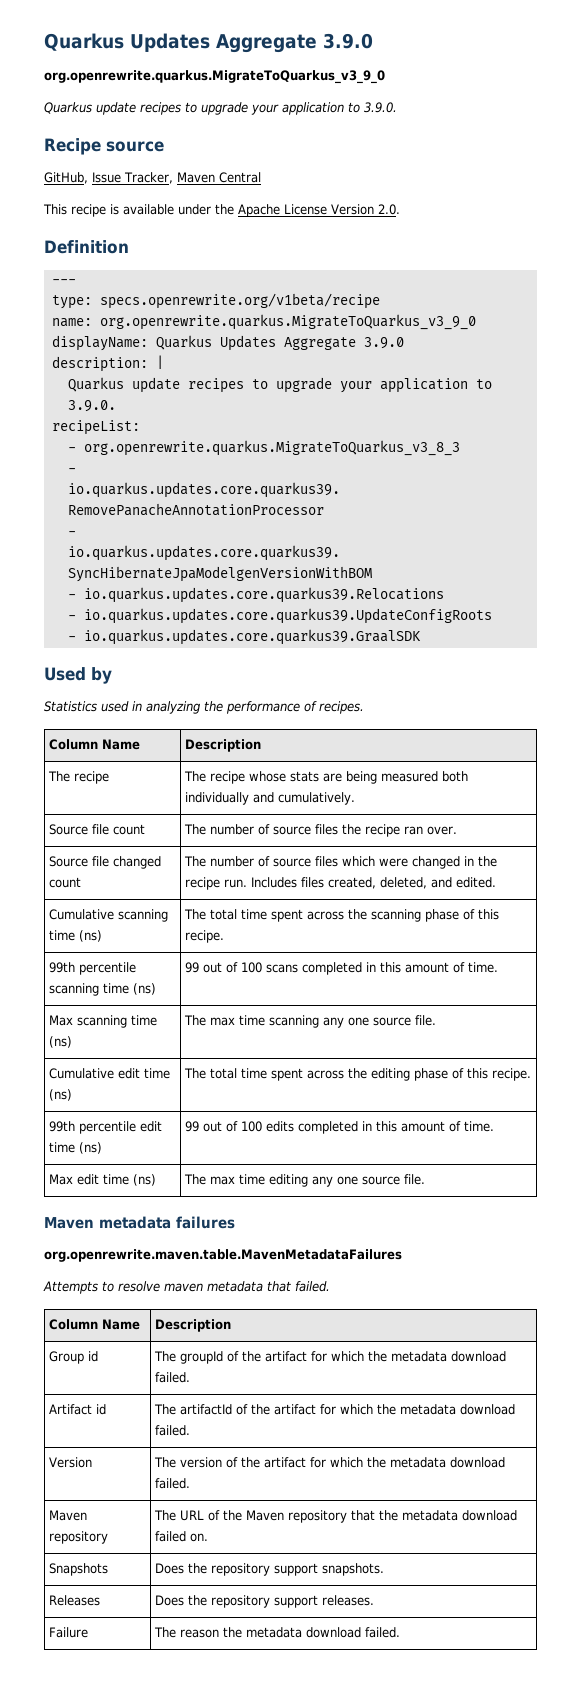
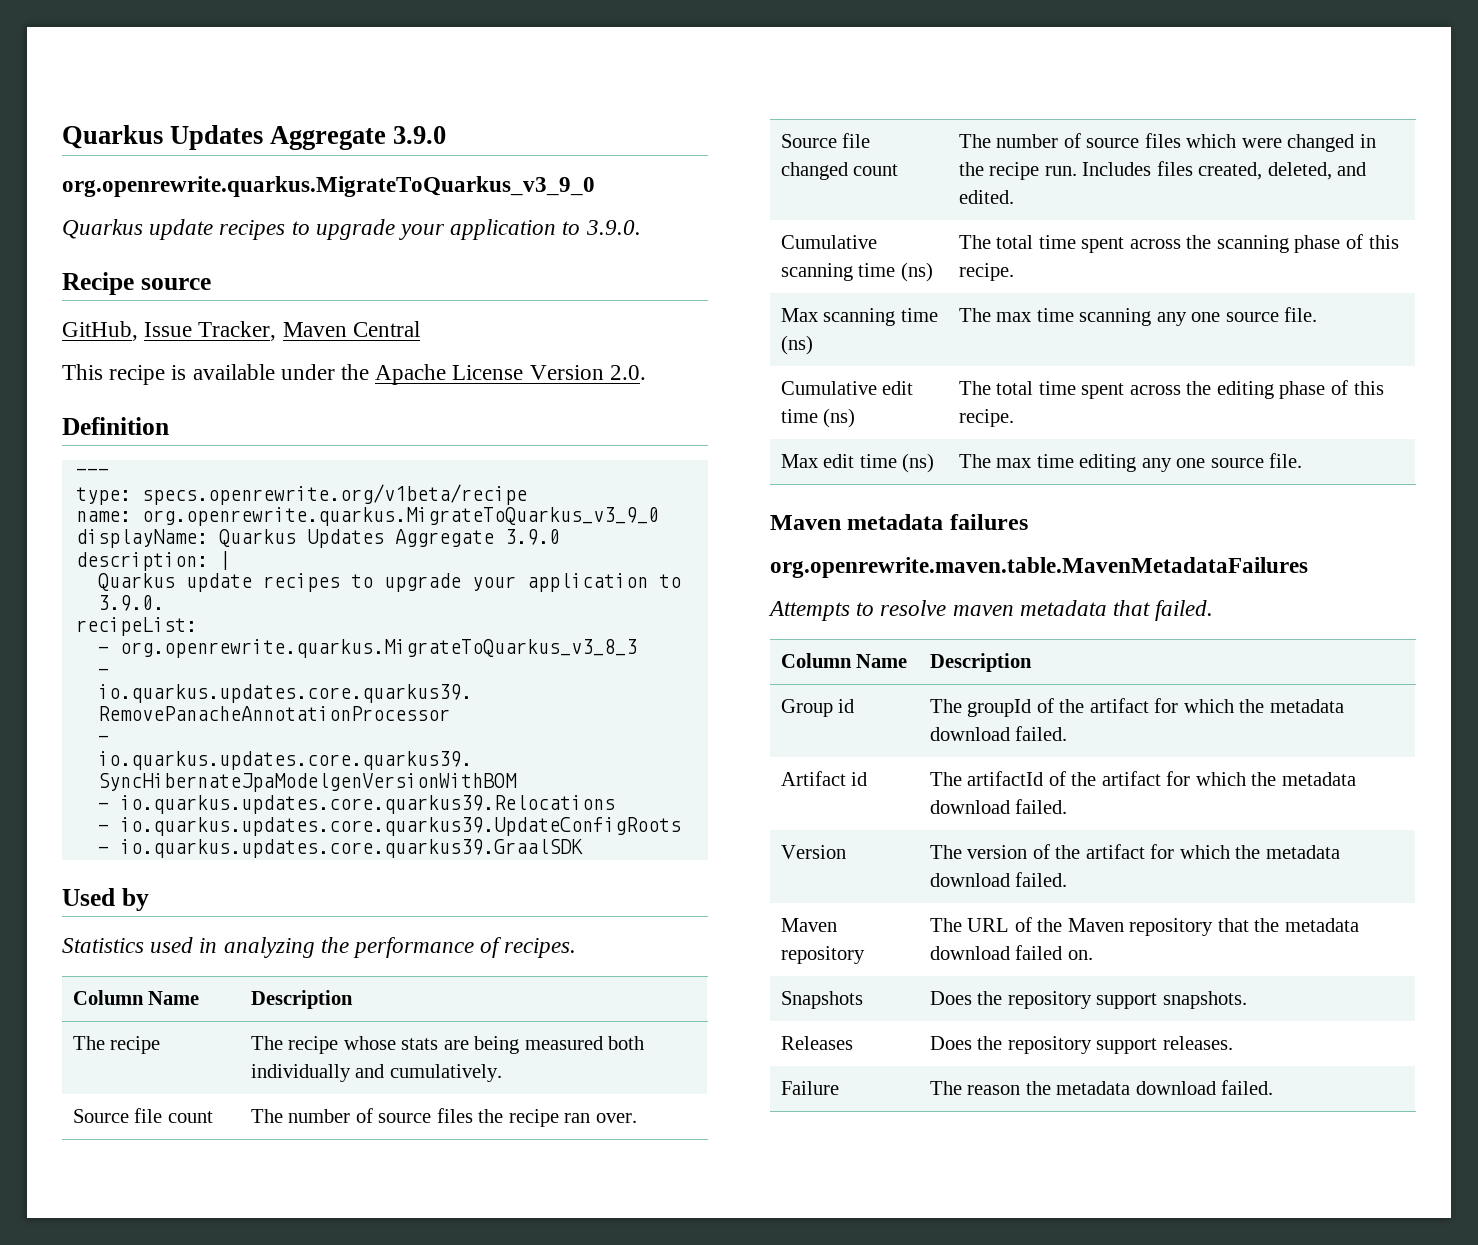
- 99th percentile scanning time (ns) | 99 out of 100 scans completed in this amount of time.
- 99th percentile edit time (ns) | 99 out of 100 edits completed in this amount of time.

